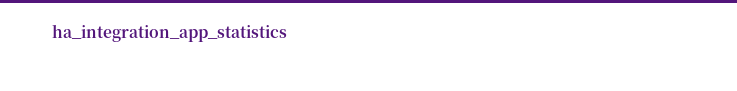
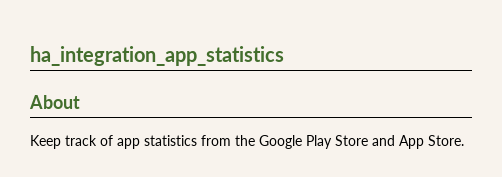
+ About
+ Keep track of app statistics from the Google Play Store and App Store.

